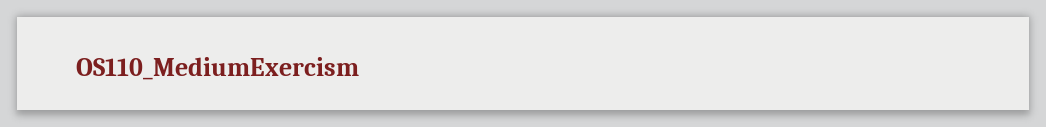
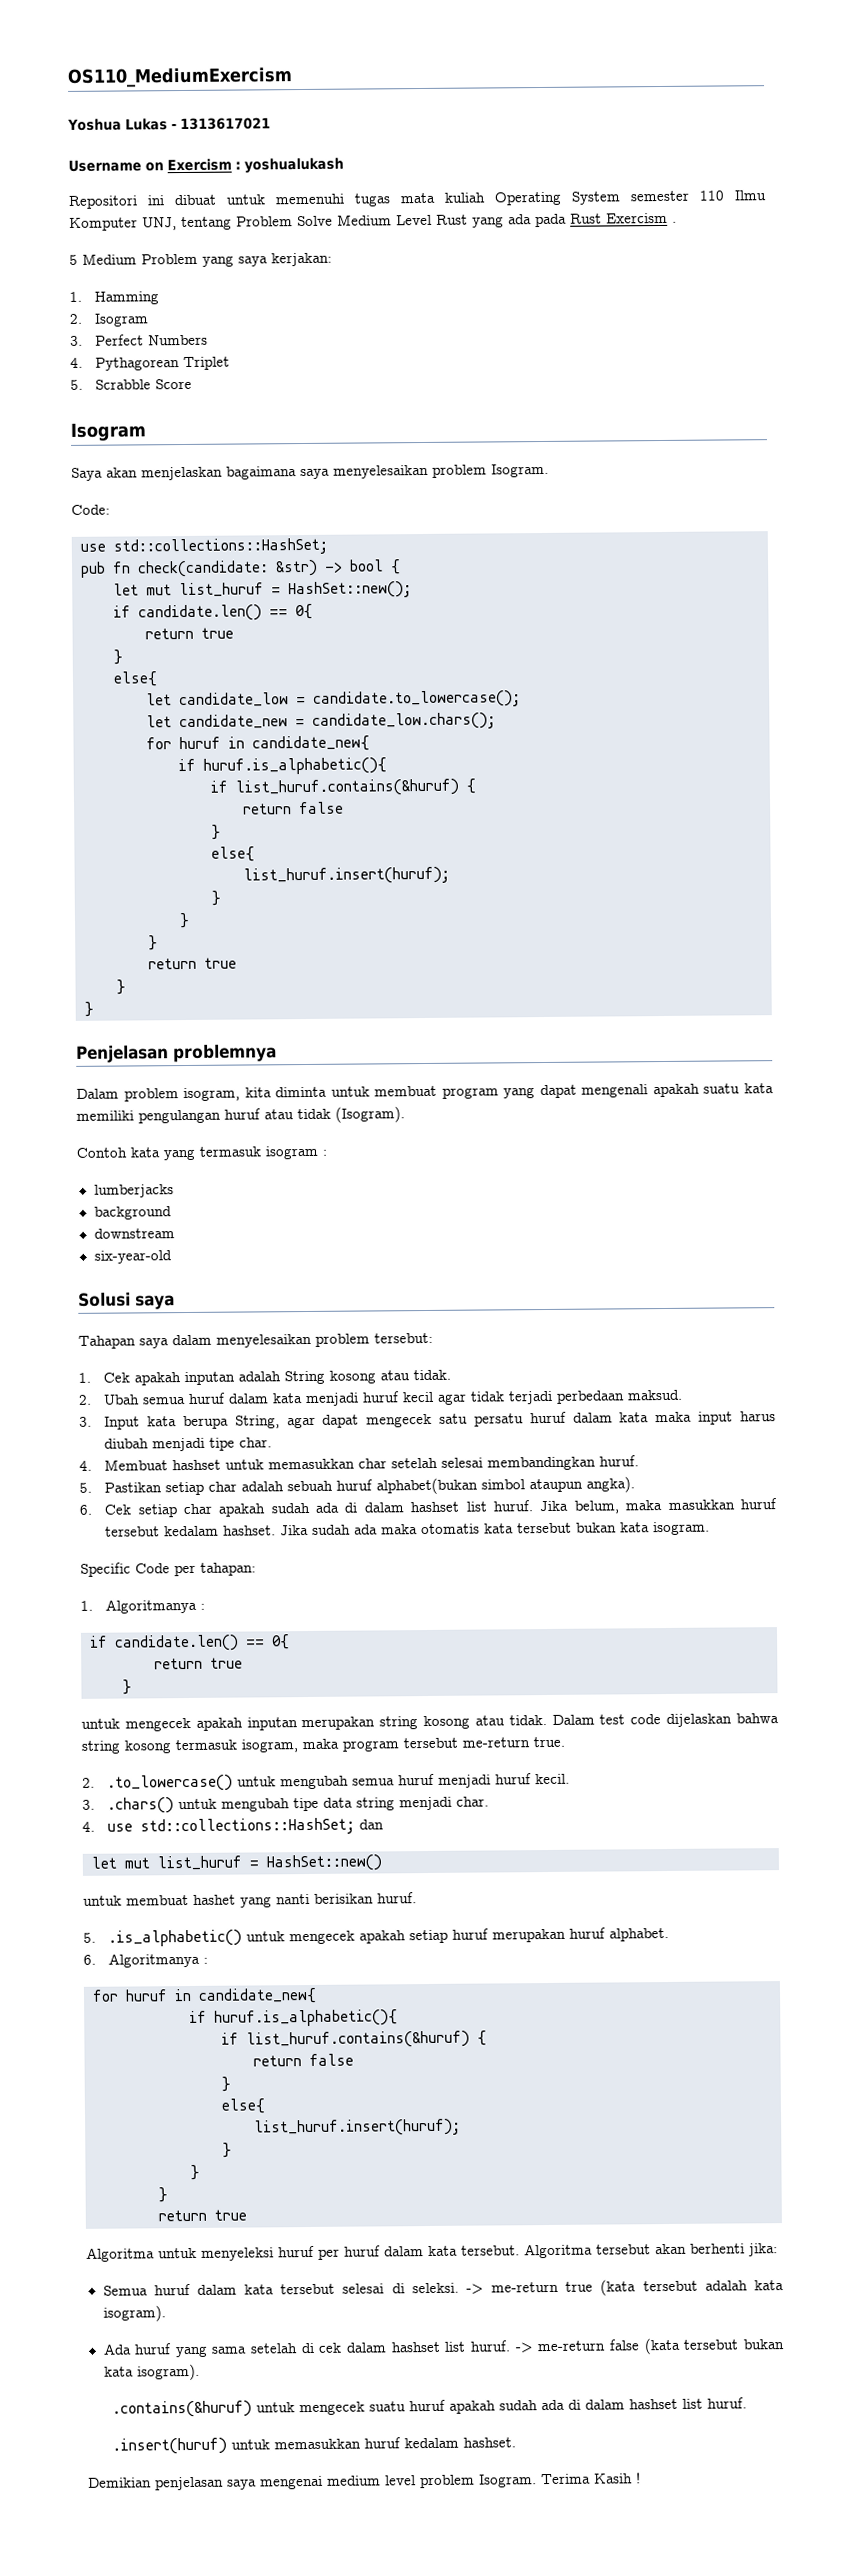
+ Yoshua Lukas - 1313617021
+ Username on Exercism : yoshualukash
+ Repositori ini dibuat untuk memenuhi tugas mata kuliah Operating System semester 110 Ilmu Komputer UNJ, tentang Problem Solve Medium Level Rust yang ada pada Rust Exercism .
+ 5 Medium Problem yang saya kerjakan:
+ 1. Hamming
+ 2. Isogram
+ 3. Perfect Numbers
+ 4. Pythagorean Triplet
+ 5. Scrabble Score
+ Isogram
+ Saya akan menjelaskan bagaimana saya menyelesaikan problem Isogram.
+ Code:
+ use std::collections::HashSet;
+ pub fn check(candidate: &str) -> bool {
+ let mut list_huruf = HashSet::new();
+ if candidate.len() == 0{
+ return true
+ }
+ else{
+ let candidate_low = candidate.to_lowercase();
+ let candidate_new = candidate_low.chars();
+ for huruf in candidate_new{
+ if huruf.is_alphabetic(){
+ if list_huruf.contains(&huruf) {
+ return false
+ }
+ else{
+ list_huruf.insert(huruf);
+ }
+ }
+ }
+ return true
+ }
+ }
+ Penjelasan problemnya
+ Dalam problem isogram, kita diminta untuk membuat program yang dapat mengenali apakah suatu kata memiliki pengulangan huruf atau tidak (Isogram).
+ Contoh kata yang termasuk isogram :
+ lumberjacks
+ background
+ downstream
+ six-year-old
+ Solusi saya
+ Tahapan saya dalam menyelesaikan problem tersebut:
+ 1. Cek apakah inputan adalah String kosong atau tidak.
+ 2. Ubah semua huruf dalam kata menjadi huruf kecil agar tidak terjadi perbedaan maksud.
+ 3. Input kata berupa String, agar dapat mengecek satu persatu huruf dalam kata maka input harus diubah menjadi tipe char.
+ 4. Membuat hashset untuk memasukkan char setelah selesai membandingkan huruf.
+ 5. Pastikan setiap char adalah sebuah huruf alphabet(bukan simbol ataupun angka).
+ 6. Cek setiap char apakah sudah ada di dalam hashset list huruf. Jika belum, maka masukkan huruf tersebut kedalam hashset. Jika sudah ada maka otomatis kata tersebut bukan kata isogram.
+ Specific Code per tahapan:
+ 1. Algoritmanya :
+ if candidate.len() == 0{
+ return true
+ }
+ untuk mengecek apakah inputan merupakan string kosong atau tidak. Dalam test code dijelaskan bahwa string kosong termasuk isogram, maka program tersebut me-return true.
+ 2. .to_lowercase() untuk mengubah semua huruf menjadi huruf kecil.
+ 3. .chars() untuk mengubah tipe data string menjadi char.
+ 4. use std::collections::HashSet; dan
+ let mut list_huruf = HashSet::new()
+ untuk membuat hashet yang nanti berisikan huruf.
+ 5. .is_alphabetic() untuk mengecek apakah setiap huruf merupakan huruf alphabet.
+ 6. Algoritmanya :
+ for huruf in candidate_new{
+ if huruf.is_alphabetic(){
+ if list_huruf.contains(&huruf) {
+ return false
+ }
+ else{
+ list_huruf.insert(huruf);
+ }
+ }
+ }
+ return true
+ Algoritma untuk menyeleksi huruf per huruf dalam kata tersebut. Algoritma tersebut akan berhenti jika:
+ Semua huruf dalam kata tersebut selesai di seleksi. -> me-return true (kata tersebut adalah kata isogram).
+ Ada huruf yang sama setelah di cek dalam hashset list huruf. -> me-return false (kata tersebut bukan kata isogram).
+ .contains(&huruf) untuk mengecek suatu huruf apakah sudah ada di dalam hashset list huruf.
+ .insert(huruf) untuk memasukkan huruf kedalam hashset.
+ Demikian penjelasan saya mengenai medium level problem Isogram. Terima Kasih !

